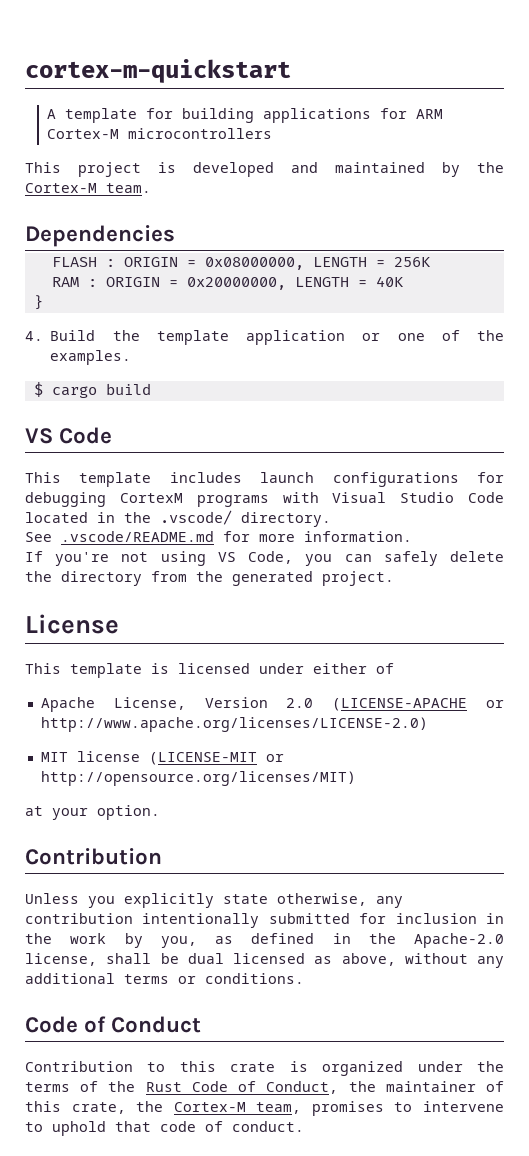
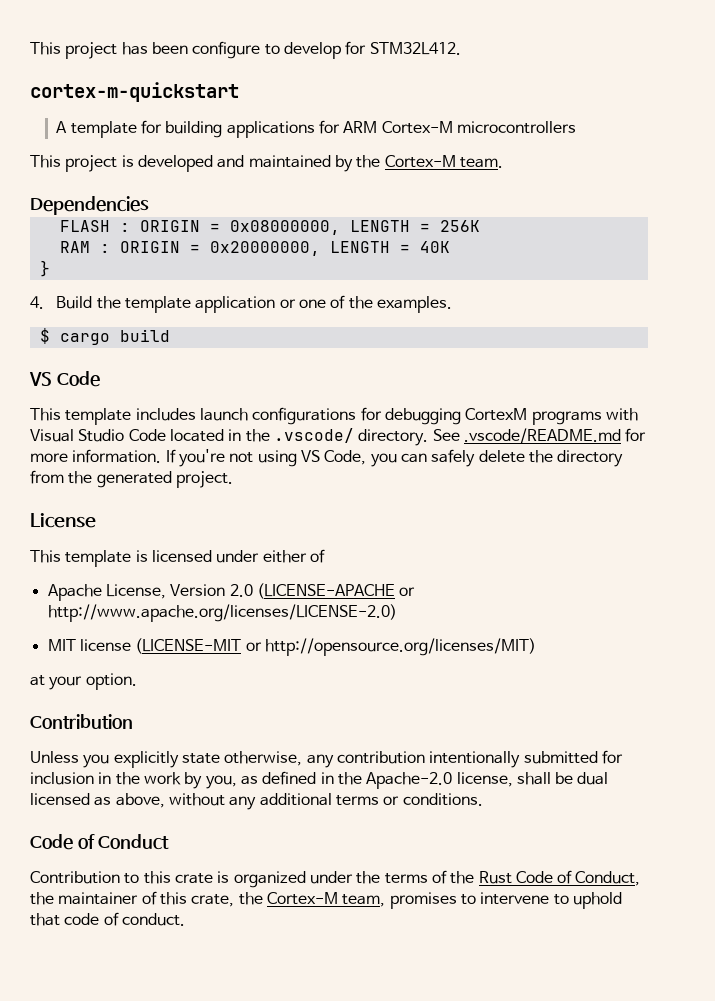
+ This project has been configure to develop for STM32L412.
- This template includes launch configurations for debugging CortexM programs with Visual Studio Code located in the .vscode/ directory.
- See .vscode/README.md for more information.
- If you're not using VS Code, you can safely delete the directory from the generated project.
+ This template includes launch configurations for debugging CortexM programs with Visual Studio Code located in the .vscode/ directory. See .vscode/README.md for more information. If you're not using VS Code, you can safely delete the directory from the generated project.

